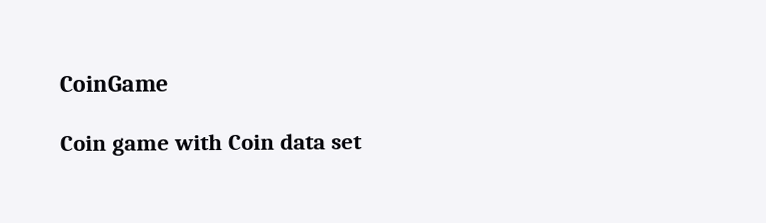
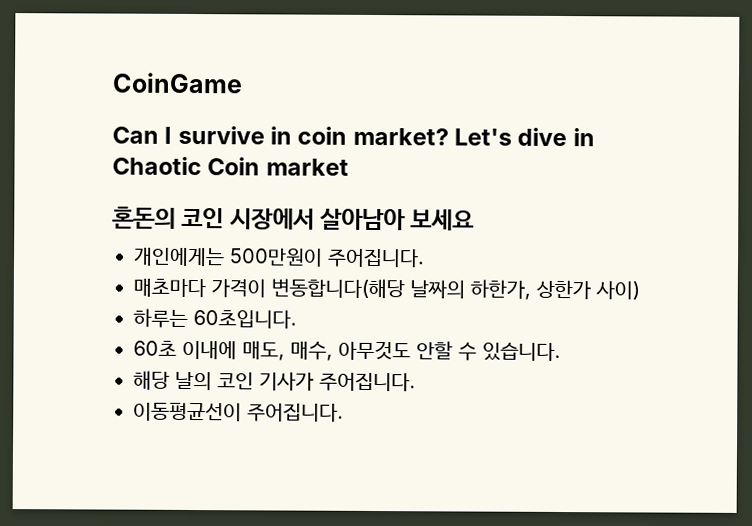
- Coin game with Coin data set
+ Can I survive in coin market? Let's dive in Chaotic Coin market
+ 혼돈의 코인 시장에서 살아남아 보세요
+ 개인에게는 500만원이 주어집니다.
+ 매초마다 가격이 변동합니다(해당 날짜의 하한가, 상한가 사이)
+ 하루는 60초입니다.
+ 60초 이내에 매도, 매수, 아무것도 안할 수 있습니다.
+ 해당 날의 코인 기사가 주어집니다.
+ 이동평균선이 주어집니다.

